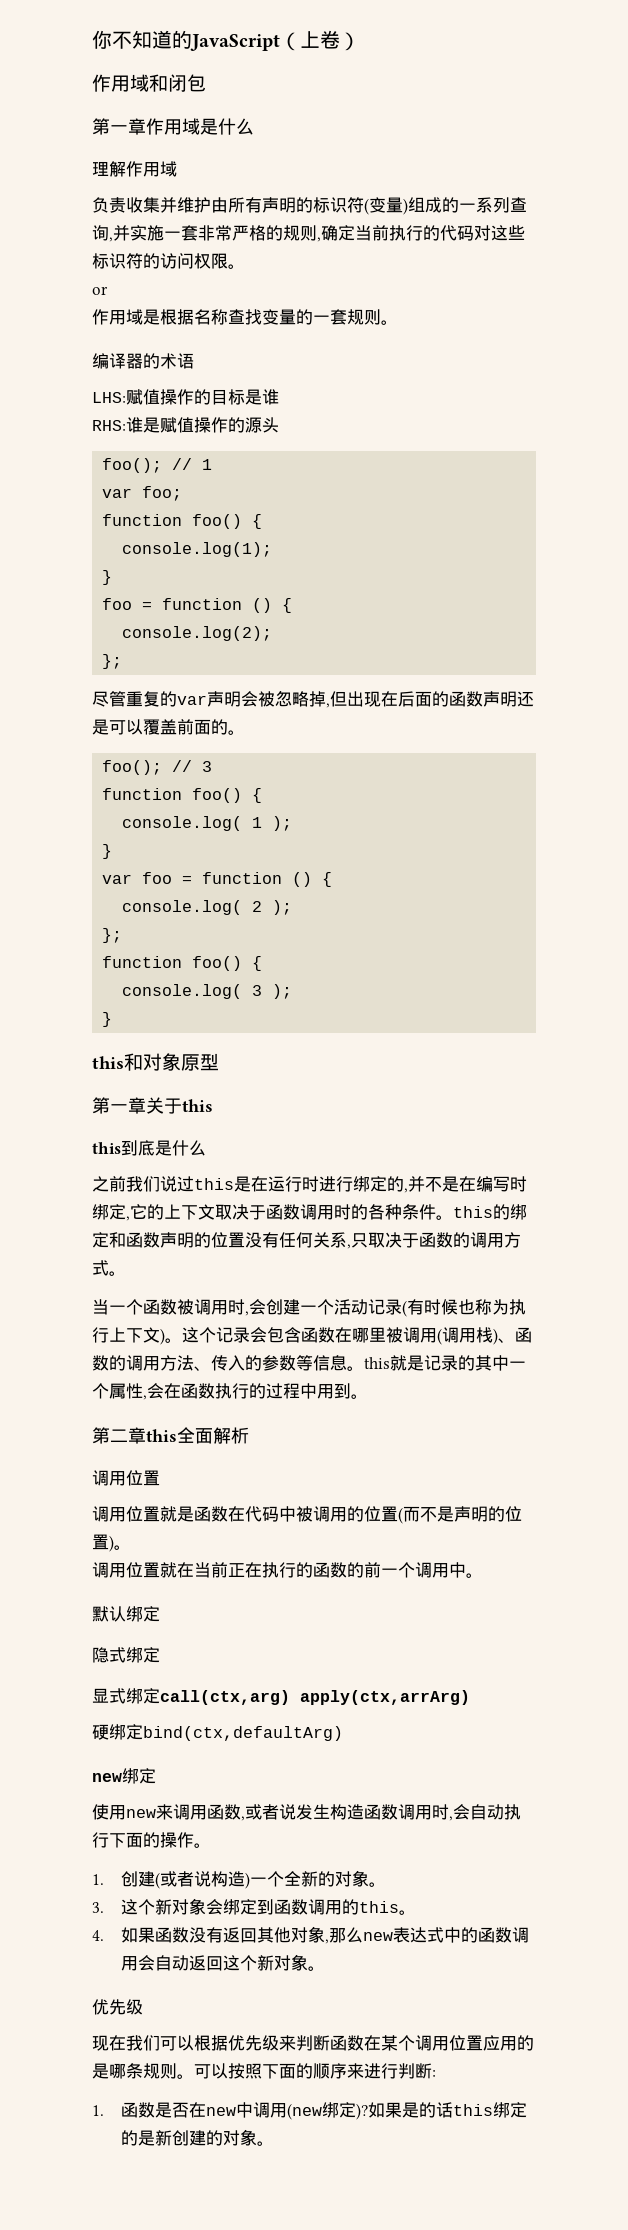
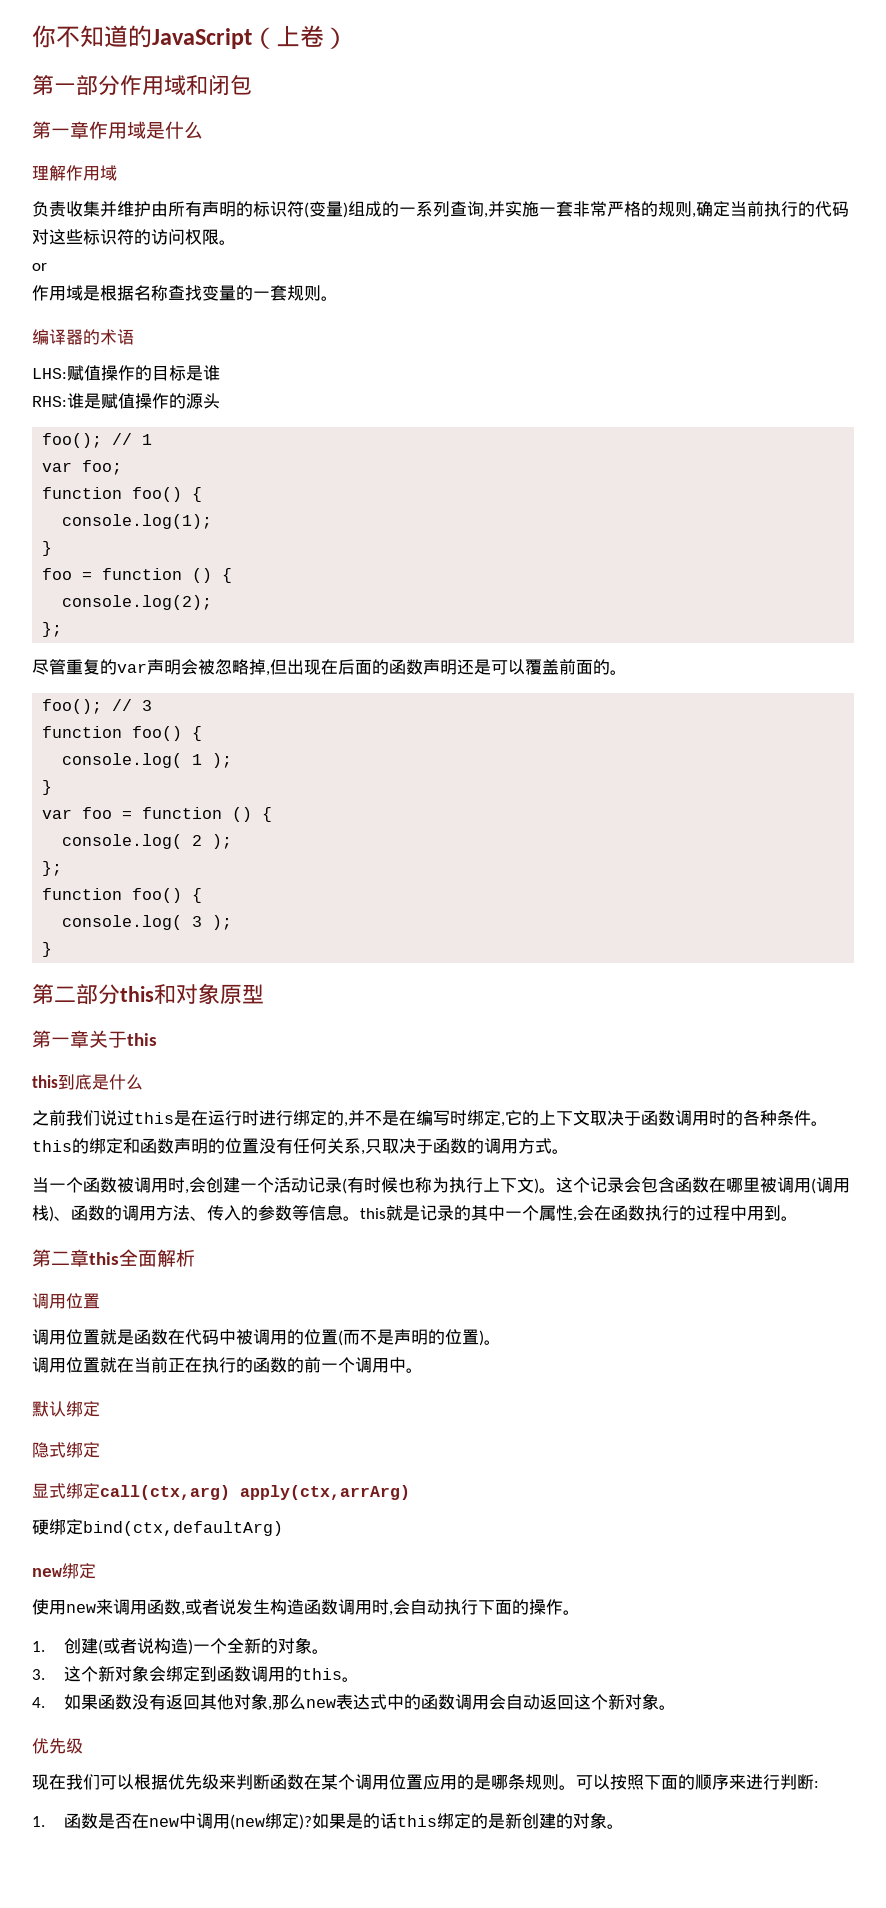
- 作用域和闭包
+ 第一部分作用域和闭包
- this和对象原型
+ 第二部分this和对象原型

